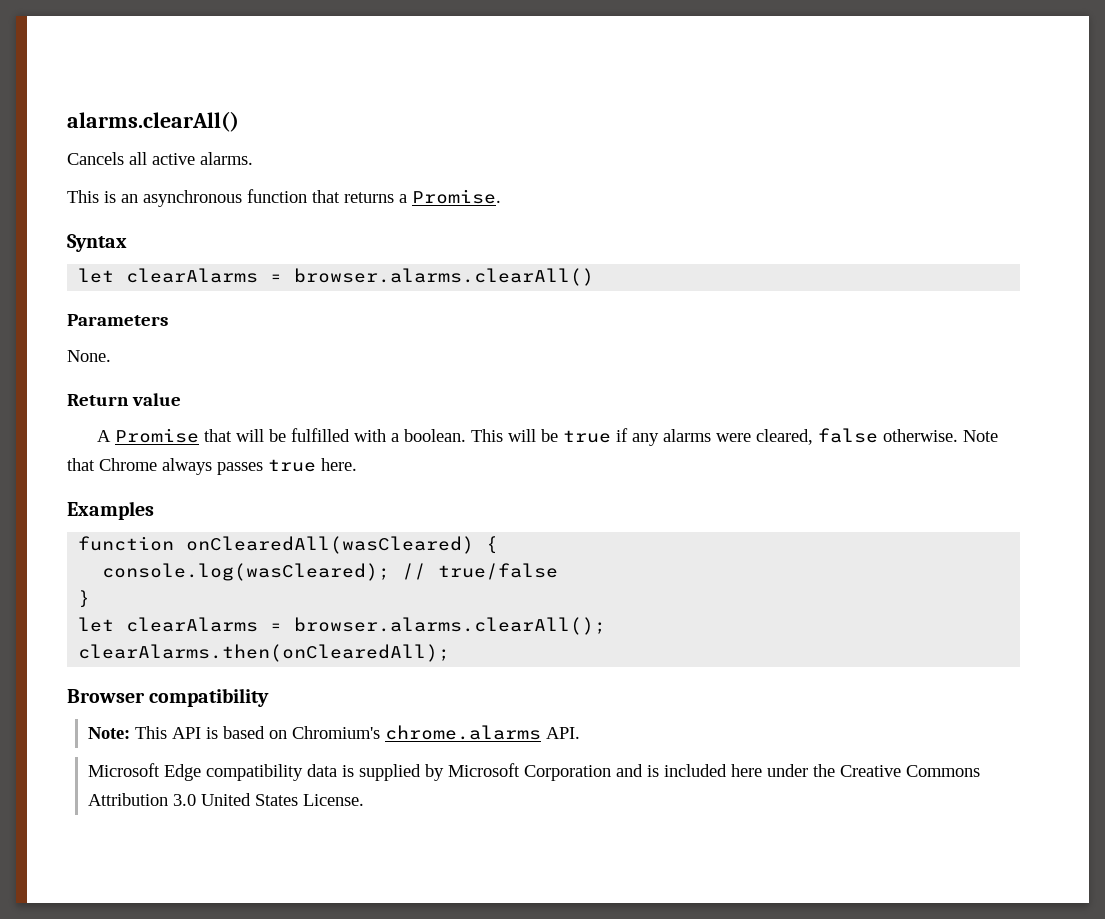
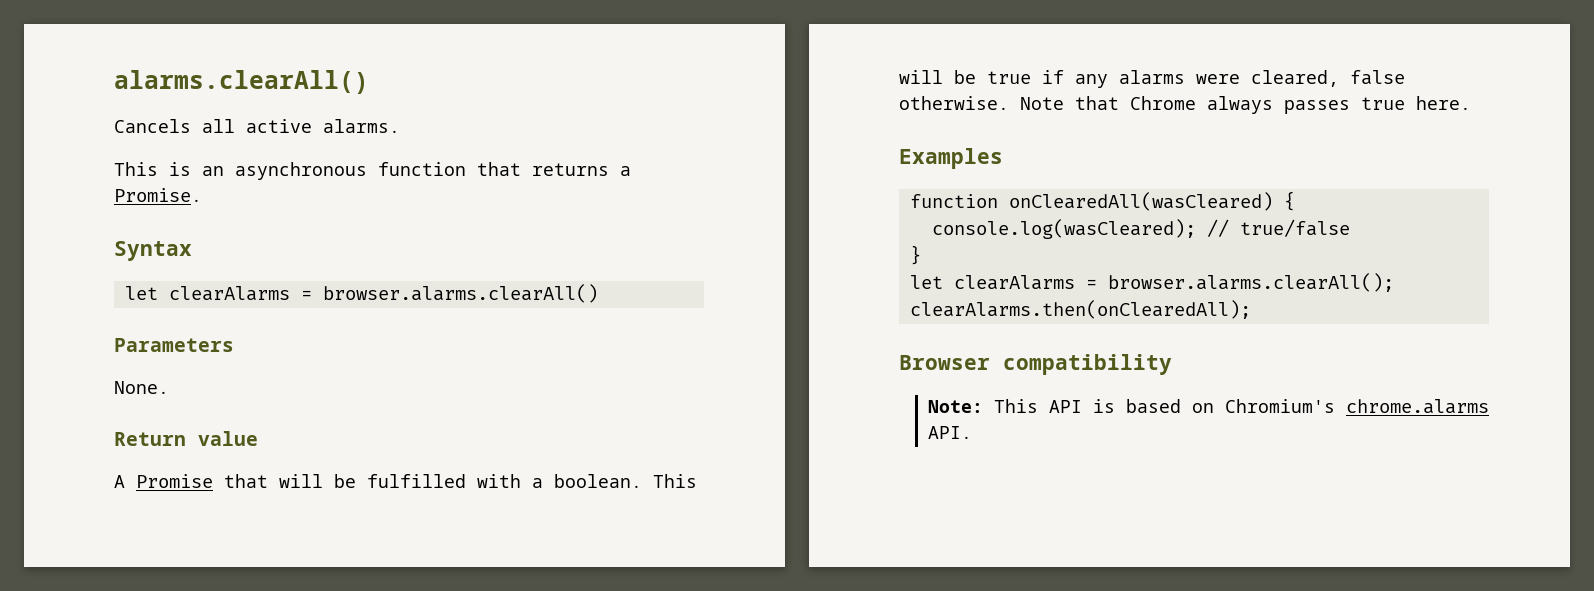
- Microsoft Edge compatibility data is supplied by Microsoft Corporation and is included here under the Creative Commons Attribution 3.0 United States License.

